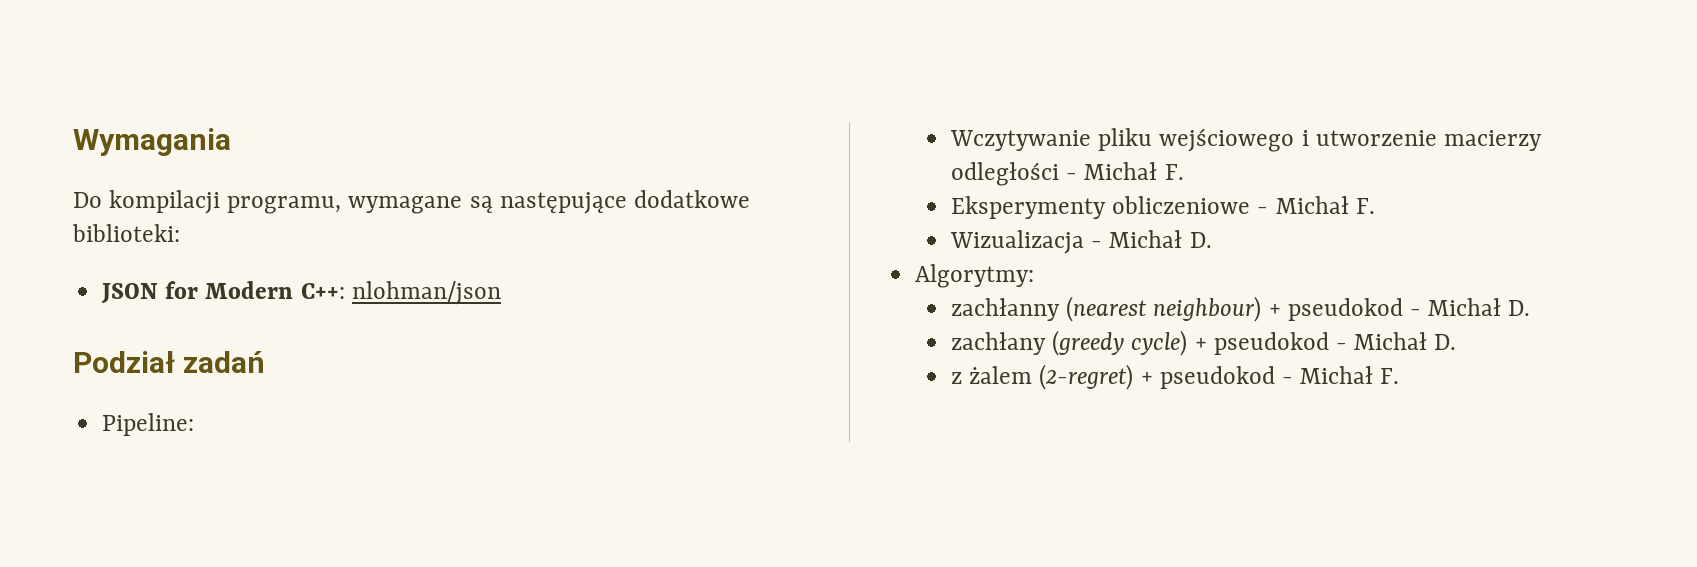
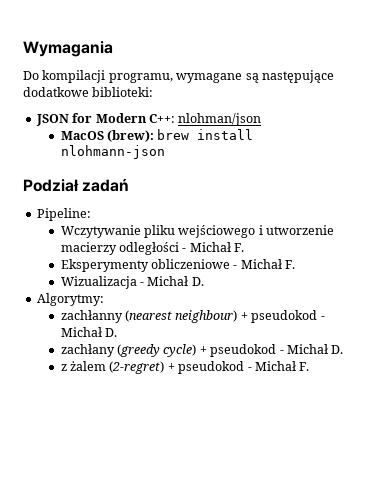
+ MacOS (brew): brew install nlohmann-json

